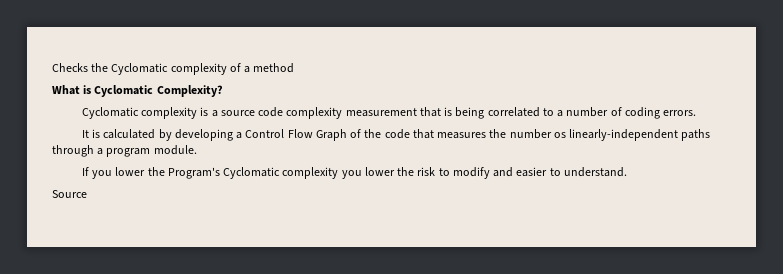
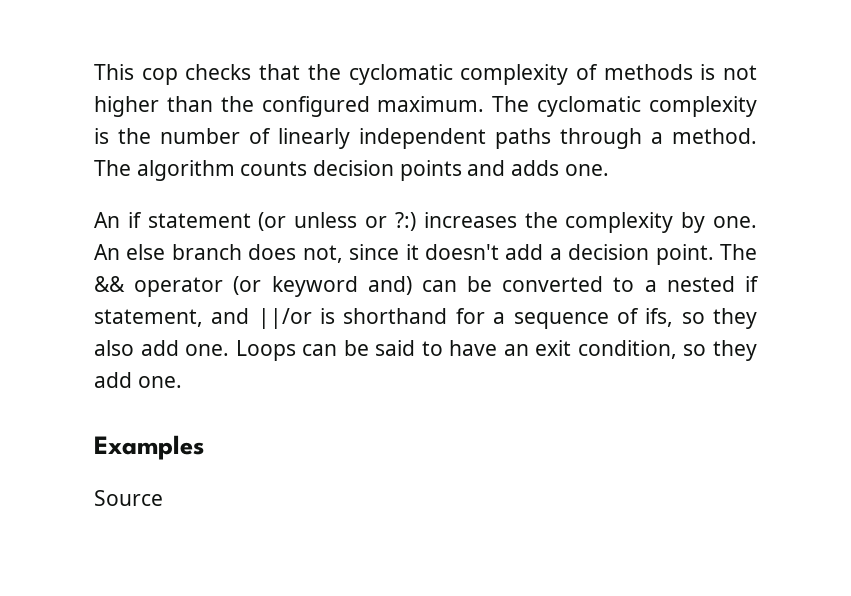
- Checks the Cyclomatic complexity of a method
- What is Cyclomatic Complexity?
- Cyclomatic complexity is a source code complexity measurement that is being correlated to a number of coding errors.
- It is calculated by developing a Control Flow Graph of the code that measures the number os linearly-independent paths through a program module.
- If you lower the Program's Cyclomatic complexity you lower the risk to modify and easier to understand.
+ This cop checks that the cyclomatic complexity of methods is not higher than the configured maximum. The cyclomatic complexity is the number of linearly independent paths through a method. The algorithm counts decision points and adds one.
+ An if statement (or unless or ?:) increases the complexity by one. An else branch does not, since it doesn't add a decision point. The && operator (or keyword and) can be converted to a nested if statement, and ||/or is shorthand for a sequence of ifs, so they also add one. Loops can be said to have an exit condition, so they add one.
+ Examples

